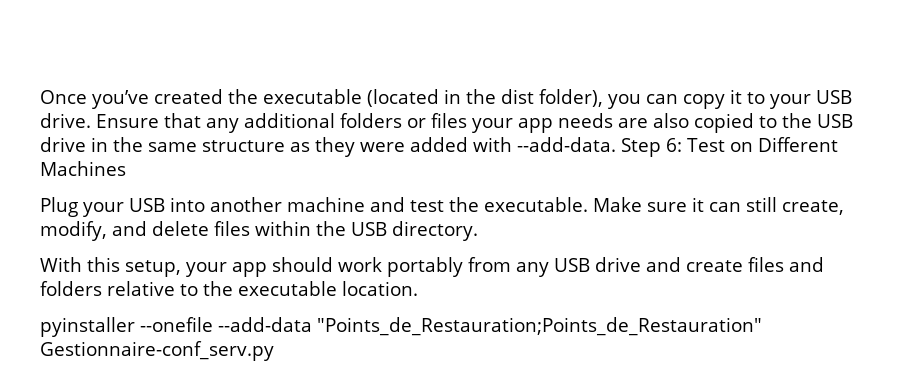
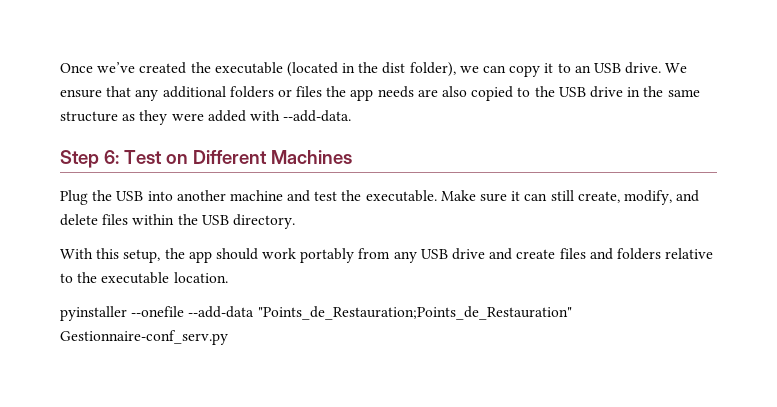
- Once you’ve created the executable (located in the dist folder), you can copy it to your USB drive.
+ Once we’ve created the executable (located in the dist folder), we can copy it to an USB drive.
- Ensure that any additional folders or files your app needs are also copied to the USB drive in the same structure as they were added with --add-data. Step 6: Test on Different Machines
+ We ensure that any additional folders or files the app needs are also copied to the USB drive in the same structure as they were added with --add-data.
+ Step 6: Test on Different Machines
- Plug your USB into another machine and test the executable.
+ Plug the USB into another machine and test the executable.
- With this setup, your app should work portably from any USB drive and create files and folders relative to the executable location.
+ With this setup, the app should work portably from any USB drive and create files and folders relative to the executable location.

